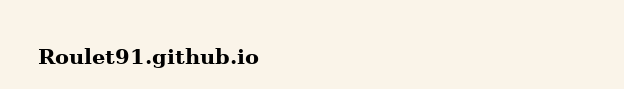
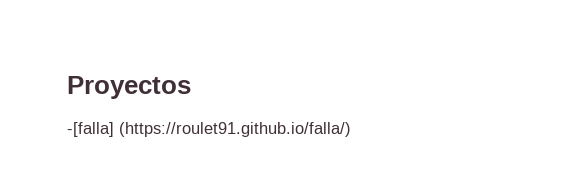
- Roulet91.github.io
+ Proyectos
+ -[falla] (https://roulet91.github.io/falla/)

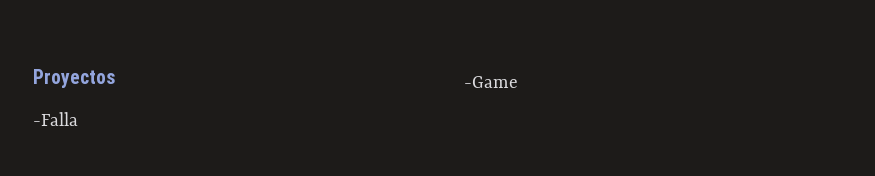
- -[falla] (https://roulet91.github.io/falla/)
+ -Falla
+ -Game

